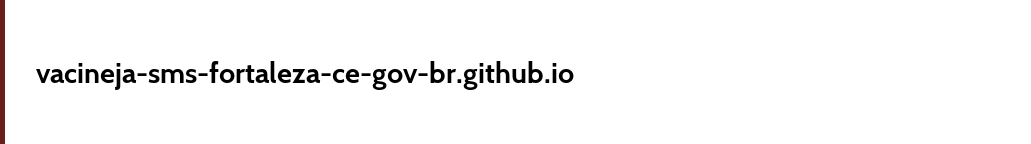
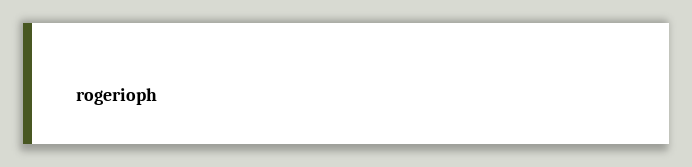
- vacineja-sms-fortaleza-ce-gov-br.github.io
+ rogerioph

